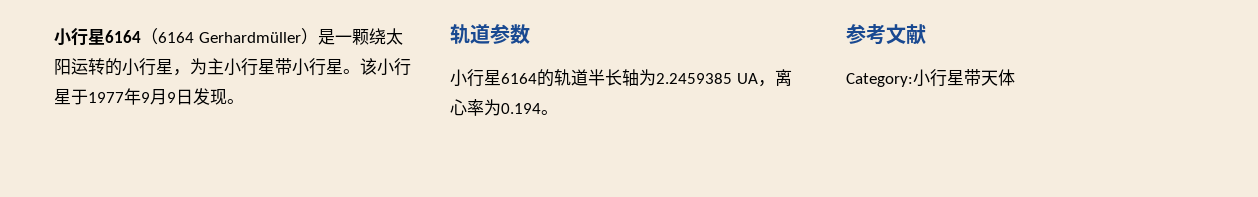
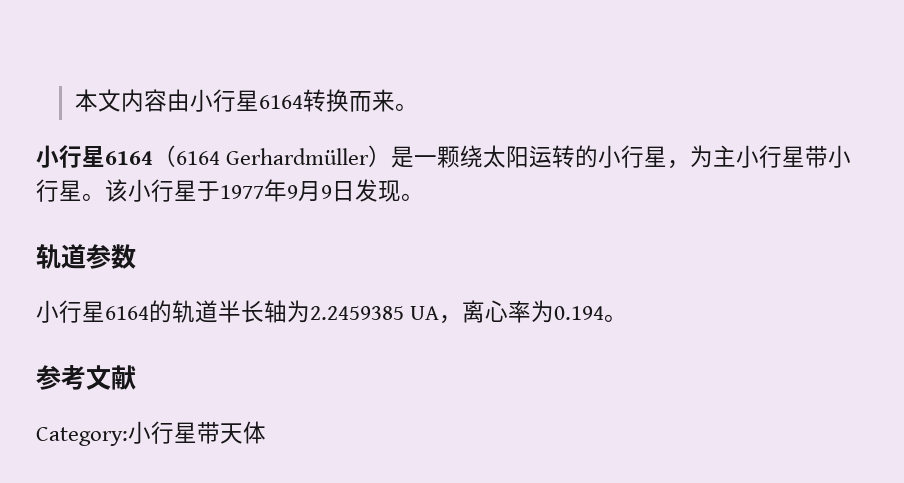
+ 本文内容由小行星6164转换而来。

